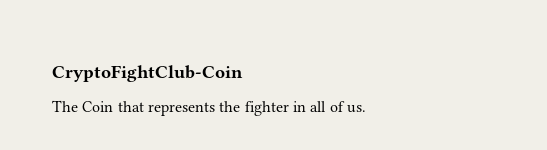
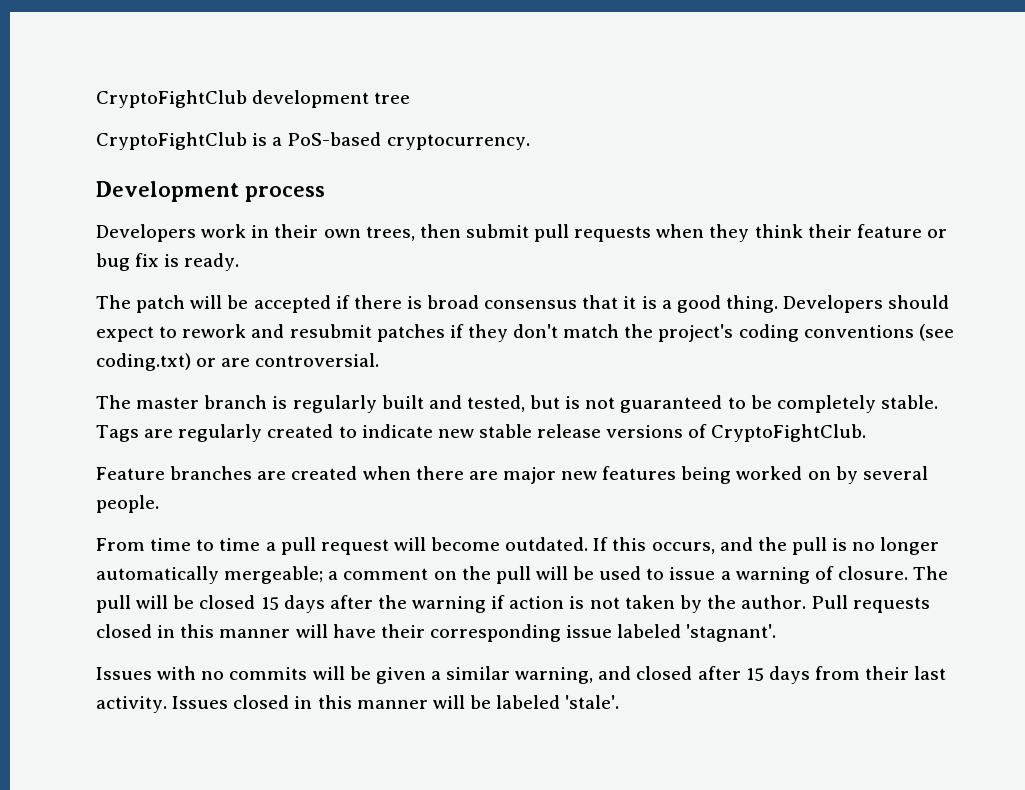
- CryptoFightClub-Coin
- The Coin that represents the fighter in all of us.
+ CryptoFightClub development tree
+ CryptoFightClub is a PoS-based cryptocurrency.
+ Development process
+ Developers work in their own trees, then submit pull requests when they think their feature or bug fix is ready.
+ The patch will be accepted if there is broad consensus that it is a good thing. Developers should expect to rework and resubmit patches if they don't match the project's coding conventions (see coding.txt) or are controversial.
+ The master branch is regularly built and tested, but is not guaranteed to be completely stable. Tags are regularly created to indicate new stable release versions of CryptoFightClub.
+ Feature branches are created when there are major new features being worked on by several people.
+ From time to time a pull request will become outdated. If this occurs, and the pull is no longer automatically mergeable; a comment on the pull will be used to issue a warning of closure. The pull will be closed 15 days after the warning if action is not taken by the author. Pull requests closed in this manner will have their corresponding issue labeled 'stagnant'.
+ Issues with no commits will be given a similar warning, and closed after 15 days from their last activity. Issues closed in this manner will be labeled 'stale'.

